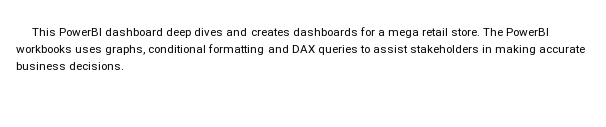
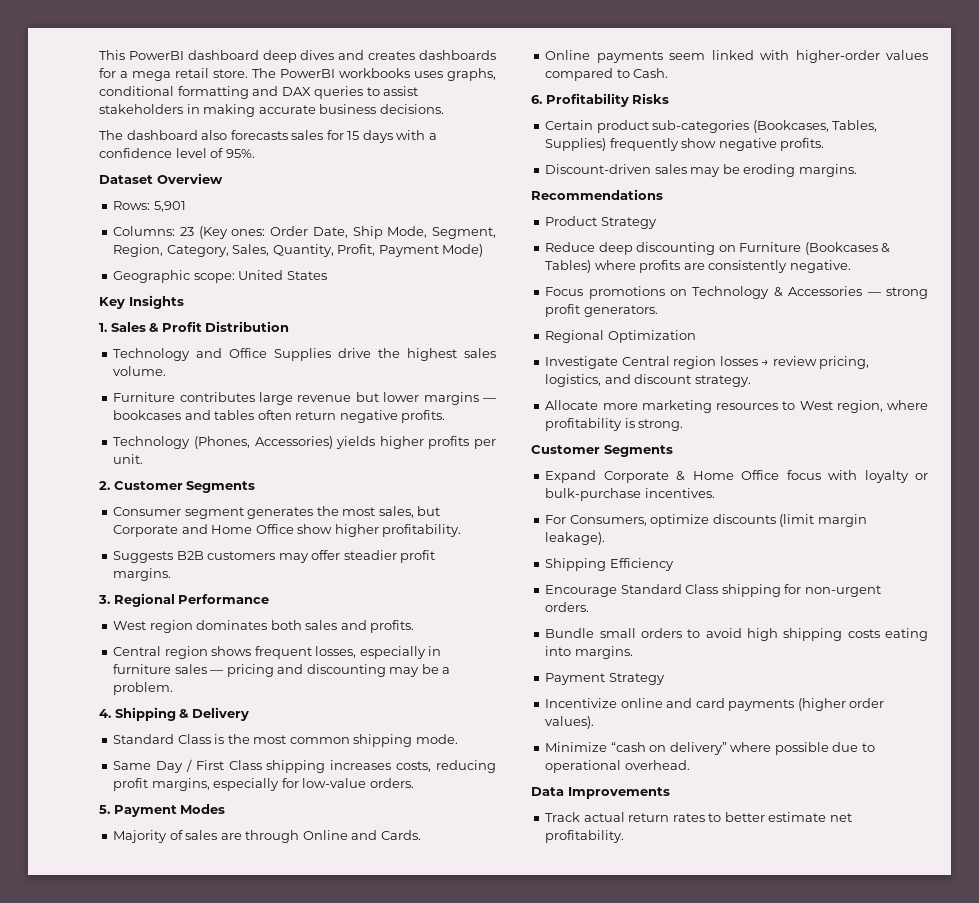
+ The dashboard also forecasts sales for 15 days with a confidence level of 95%.
+ Dataset Overview
+ Rows: 5,901
+ Columns: 23 (Key ones: Order Date, Ship Mode, Segment, Region, Category, Sales, Quantity, Profit, Payment Mode)
+ Geographic scope: United States
+ Key Insights
+ 1. Sales & Profit Distribution
+ Technology and Office Supplies drive the highest sales volume.
+ Furniture contributes large revenue but lower margins — bookcases and tables often return negative profits.
+ Technology (Phones, Accessories) yields higher profits per unit.
+ 2. Customer Segments
+ Consumer segment generates the most sales, but Corporate and Home Office show higher profitability.
+ Suggests B2B customers may offer steadier profit margins.
+ 3. Regional Performance
+ West region dominates both sales and profits.
+ Central region shows frequent losses, especially in furniture sales — pricing and discounting may be a problem.
+ 4. Shipping & Delivery
+ Standard Class is the most common shipping mode.
+ Same Day / First Class shipping increases costs, reducing profit margins, especially for low-value orders.
+ 5. Payment Modes
+ Majority of sales are through Online and Cards.
+ Online payments seem linked with higher-order values compared to Cash.
+ 6. Profitability Risks
+ Certain product sub-categories (Bookcases, Tables, Supplies) frequently show negative profits.
+ Discount-driven sales may be eroding margins.
+ Recommendations
+ Product Strategy
+ Reduce deep discounting on Furniture (Bookcases & Tables) where profits are consistently negative.
+ Focus promotions on Technology & Accessories — strong profit generators.
+ Regional Optimization
+ Investigate Central region losses → review pricing, logistics, and discount strategy.
+ Allocate more marketing resources to West region, where profitability is strong.
+ Customer Segments
+ Expand Corporate & Home Office focus with loyalty or bulk-purchase incentives.
+ For Consumers, optimize discounts (limit margin leakage).
+ Shipping Efficiency
+ Encourage Standard Class shipping for non-urgent orders.
+ Bundle small orders to avoid high shipping costs eating into margins.
+ Payment Strategy
+ Incentivize online and card payments (higher order values).
+ Minimize “cash on delivery” where possible due to operational overhead.
+ Data Improvements
+ Track actual return rates to better estimate net profitability.

